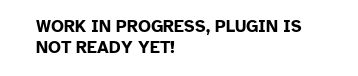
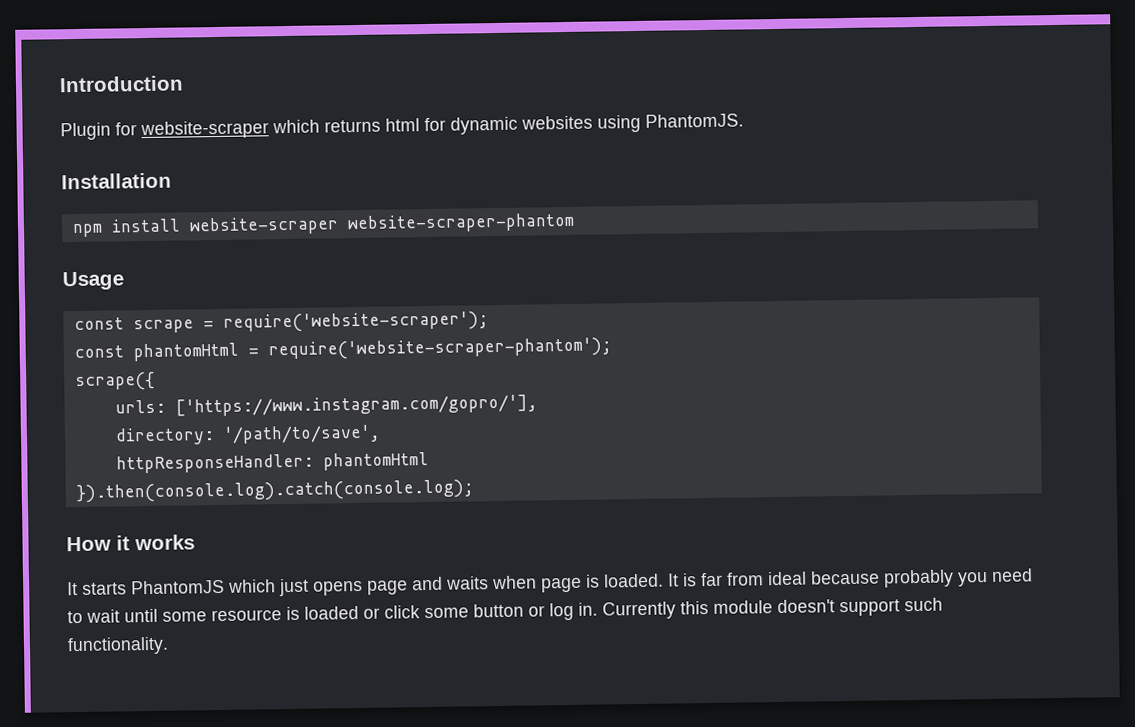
- WORK IN PROGRESS, PLUGIN IS NOT READY YET!
+ Introduction
+ Plugin for website-scraper which returns html for dynamic websites using PhantomJS.
+ Installation
+ npm install website-scraper website-scraper-phantom
+ Usage
+ const scrape = require('website-scraper');
+ const phantomHtml = require('website-scraper-phantom');
+ scrape({
+ urls: ['https://www.instagram.com/gopro/'],
+ directory: '/path/to/save',
+ httpResponseHandler: phantomHtml
+ }).then(console.log).catch(console.log);
+ How it works
+ It starts PhantomJS which just opens page and waits when page is loaded. It is far from ideal because probably you need to wait until some resource is loaded or click some button or log in. Currently this module doesn't support such functionality.

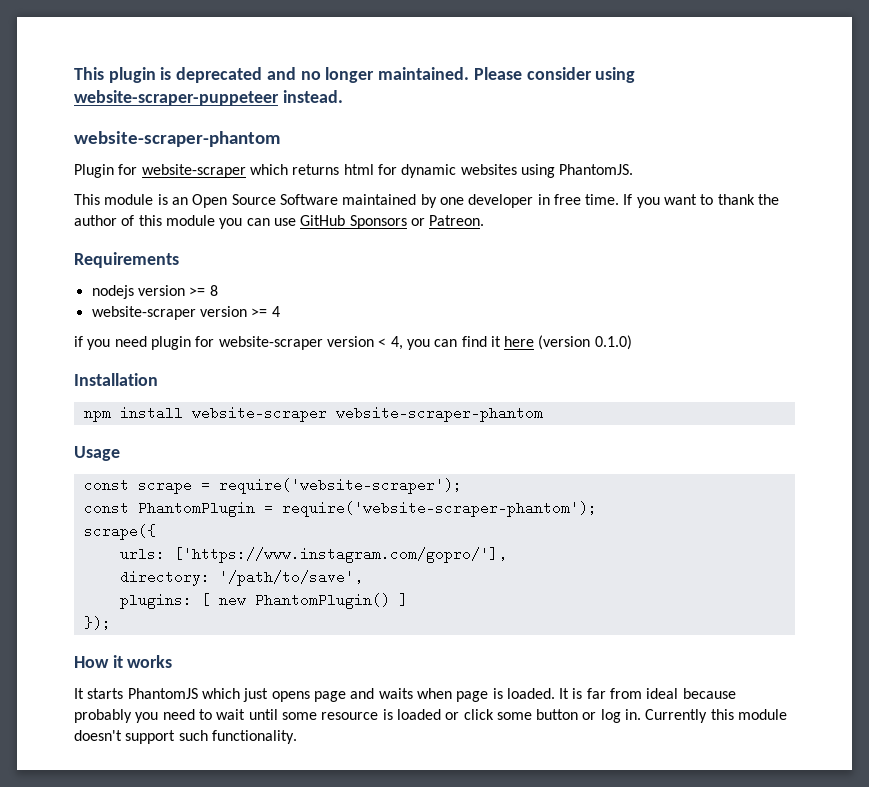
- Introduction
+ This plugin is deprecated and no longer maintained. Please consider using website-scraper-puppeteer instead.
+ website-scraper-phantom
+ This module is an Open Source Software maintained by one developer in free time. If you want to thank the author of this module you can use GitHub Sponsors or Patreon.
+ Requirements
+ nodejs version >= 8
+ website-scraper version >= 4
+ if you need plugin for website-scraper version < 4, you can find it here (version 0.1.0)
- const phantomHtml = require('website-scraper-phantom');
+ const PhantomPlugin = require('website-scraper-phantom');
- httpResponseHandler: phantomHtml
- }).then(console.log).catch(console.log);
+ plugins: [ new PhantomPlugin() ]
+ });

